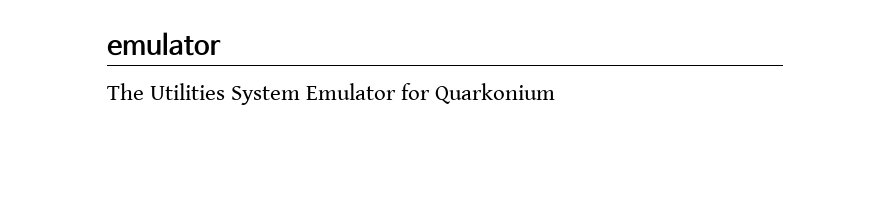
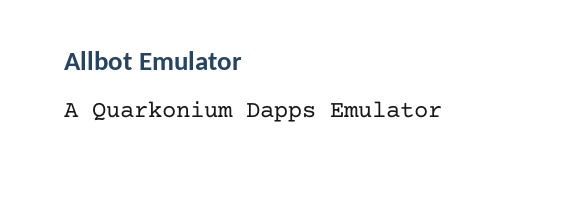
- emulator
- The Utilities System Emulator for Quarkonium
+ Allbot Emulator
+ A Quarkonium Dapps Emulator

